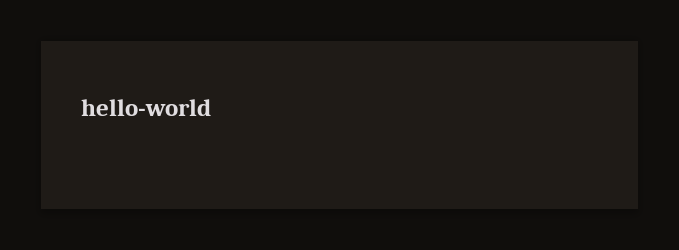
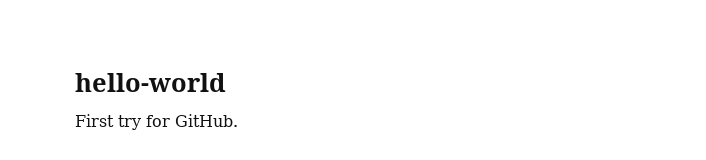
+ First try for GitHub.

